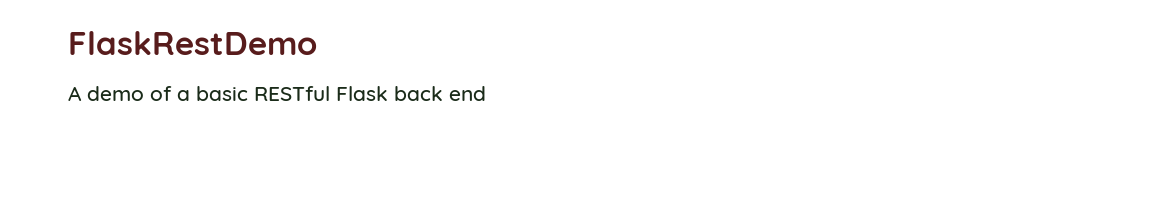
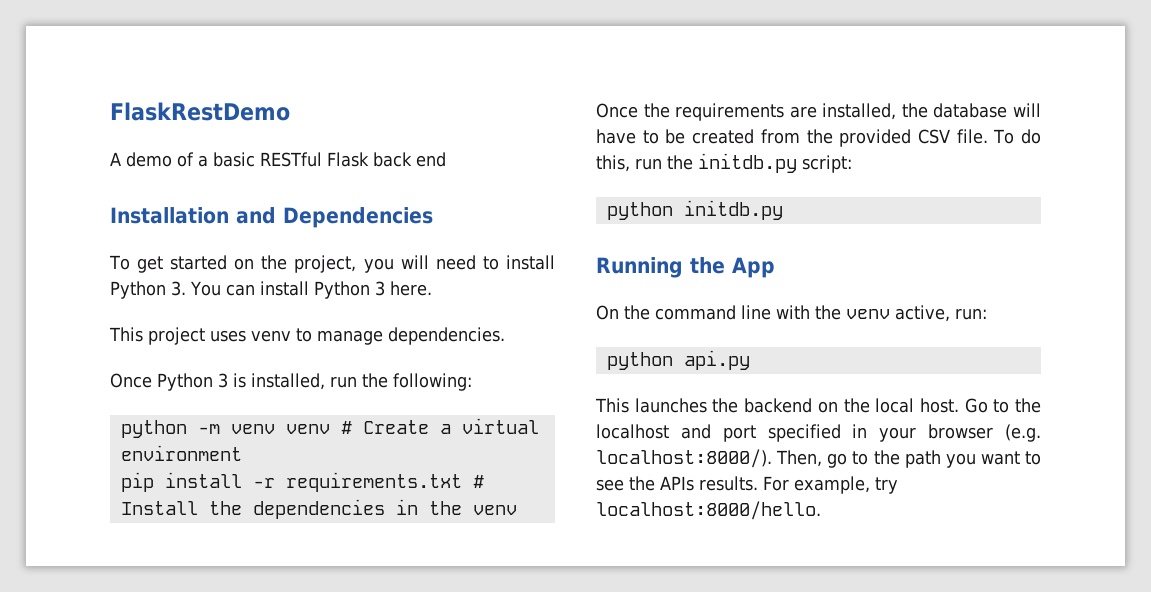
+ Installation and Dependencies
+ To get started on the project, you will need to install Python 3. You can install Python 3 here.
+ This project uses venv to manage dependencies.
+ Once Python 3 is installed, run the following:
+ python -m venv venv # Create a virtual environment
+ pip install -r requirements.txt # Install the dependencies in the venv
+ Once the requirements are installed, the database will have to be created from the provided CSV file. To do this, run the initdb.py script:
+ python initdb.py
+ Running the App
+ On the command line with the venv active, run:
+ python api.py
+ This launches the backend on the local host. Go to the localhost and port specified in your browser (e.g. localhost:8000/). Then, go to the path you want to see the APIs results. For example, try localhost:8000/hello.

